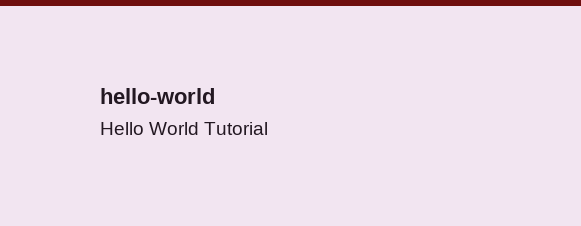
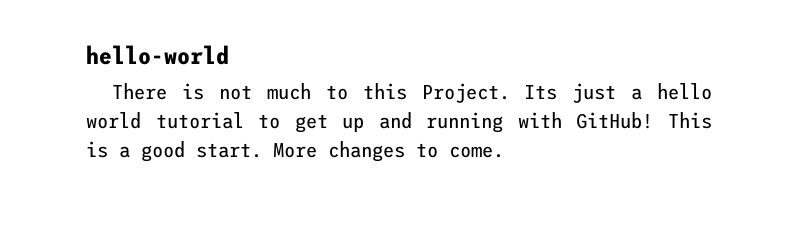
- Hello World Tutorial
+ There is not much to this Project. Its just a hello world tutorial to get up and running with GitHub! This is a good start. More changes to come.

